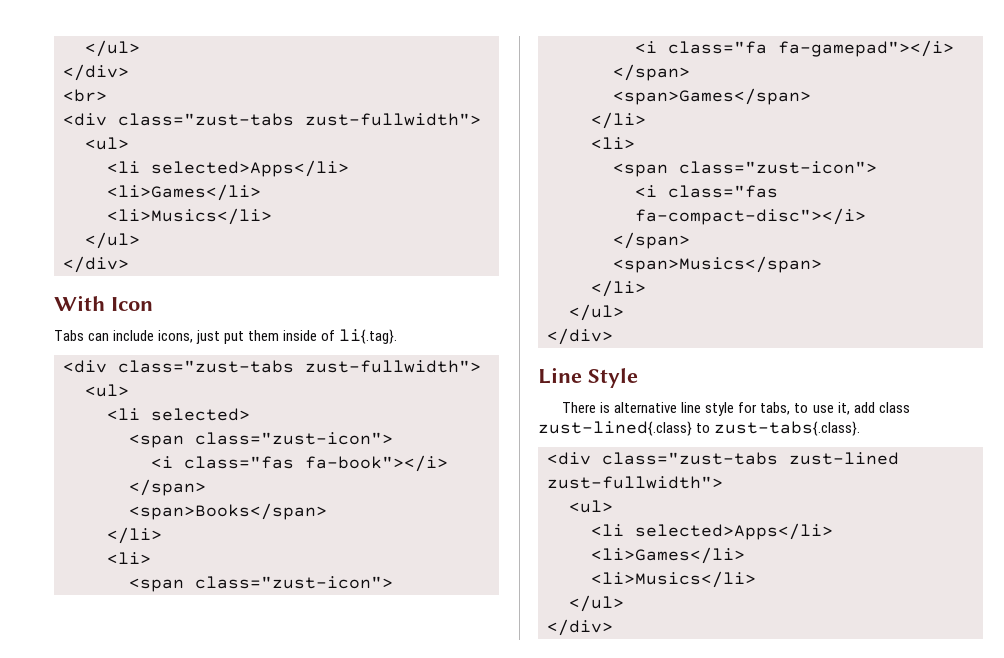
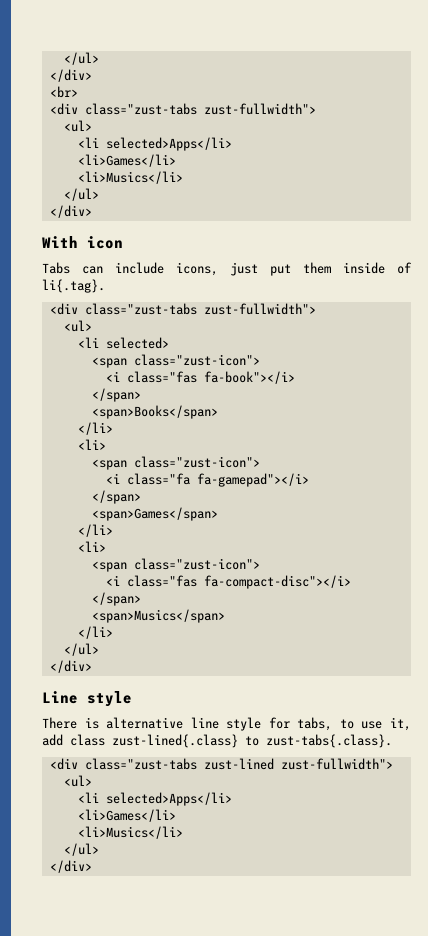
- With Icon
+ With icon
- Line Style
+ Line style

